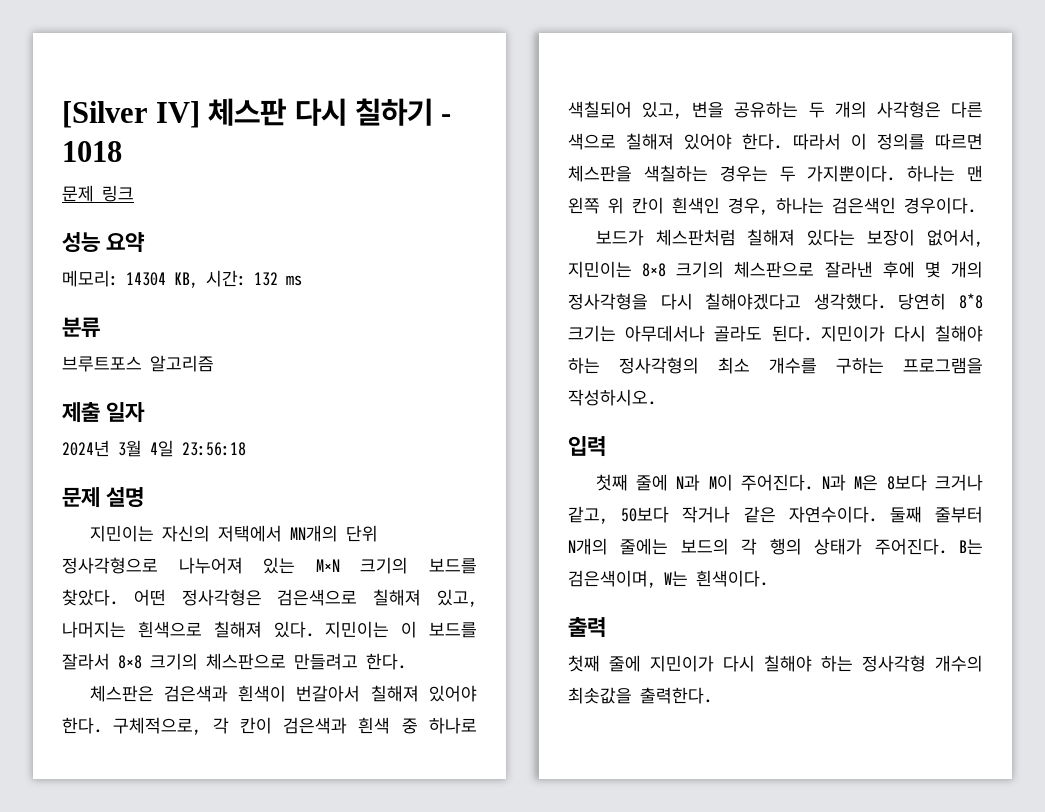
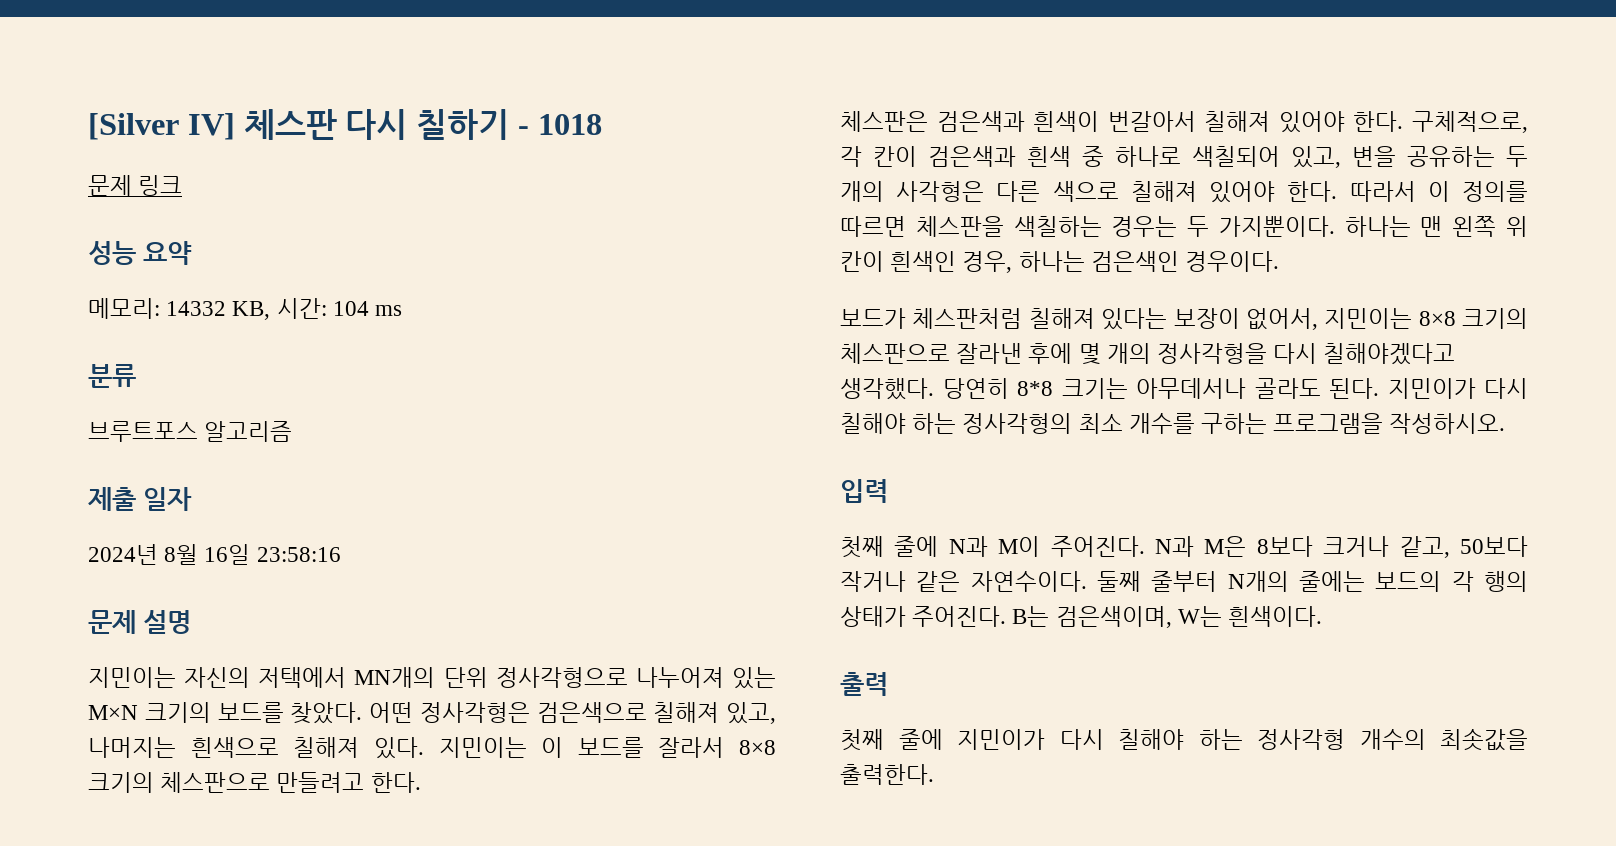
- 메모리: 14304 KB, 시간: 132 ms
+ 메모리: 14332 KB, 시간: 104 ms
- 2024년 3월 4일 23:56:18
+ 2024년 8월 16일 23:58:16

